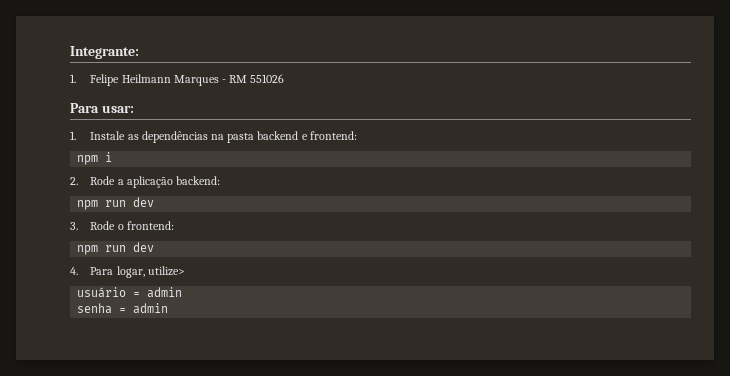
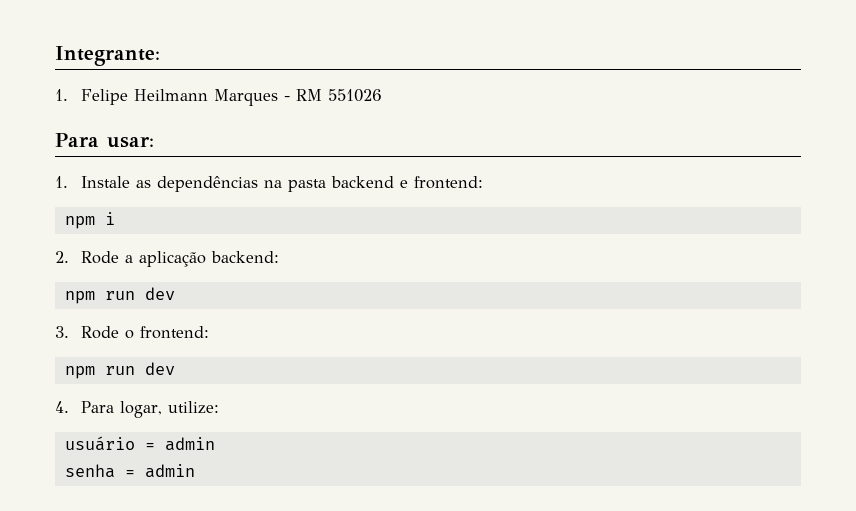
- 4. Para logar, utilize>
+ 4. Para logar, utilize:

